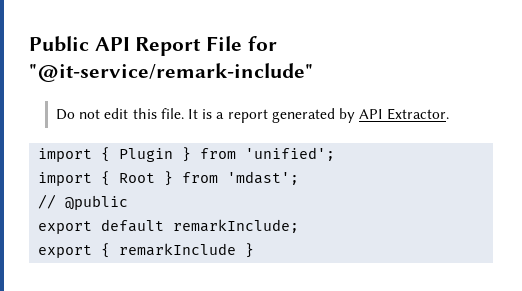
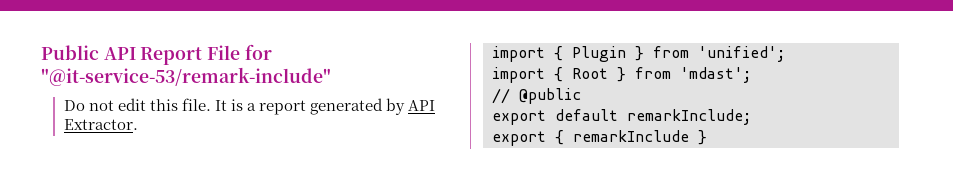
- Public API Report File for "@it-service/remark-include"
+ Public API Report File for "@it-service-53/remark-include"

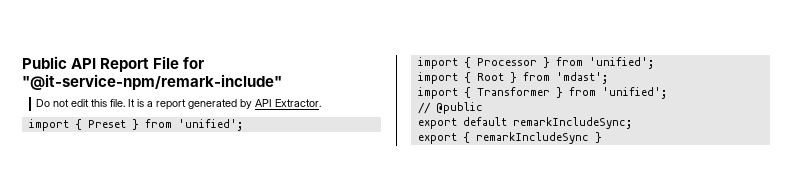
- Public API Report File for "@it-service-53/remark-include"
+ Public API Report File for "@it-service-npm/remark-include"
- import { Plugin } from 'unified';
+ import { Preset } from 'unified';
+ import { Processor } from 'unified';
+ import { Transformer } from 'unified';
- export default remarkInclude;
+ export default remarkIncludeSync;
- export { remarkInclude }
+ export { remarkIncludeSync }

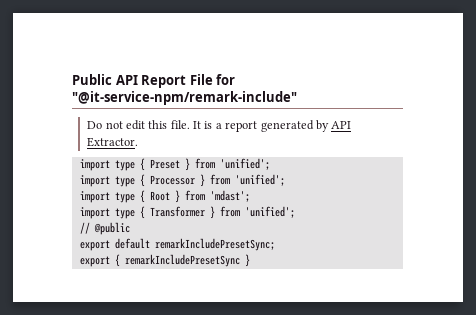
- import { Preset } from 'unified';
+ import type { Preset } from 'unified';
- import { Processor } from 'unified';
+ import type { Processor } from 'unified';
- import { Root } from 'mdast';
+ import type { Root } from 'mdast';
- import { Transformer } from 'unified';
+ import type { Transformer } from 'unified';
- export default remarkIncludeSync;
+ export default remarkIncludePresetSync;
- export { remarkIncludeSync }
+ export { remarkIncludePresetSync }

